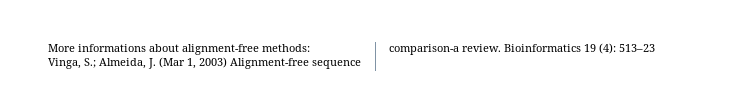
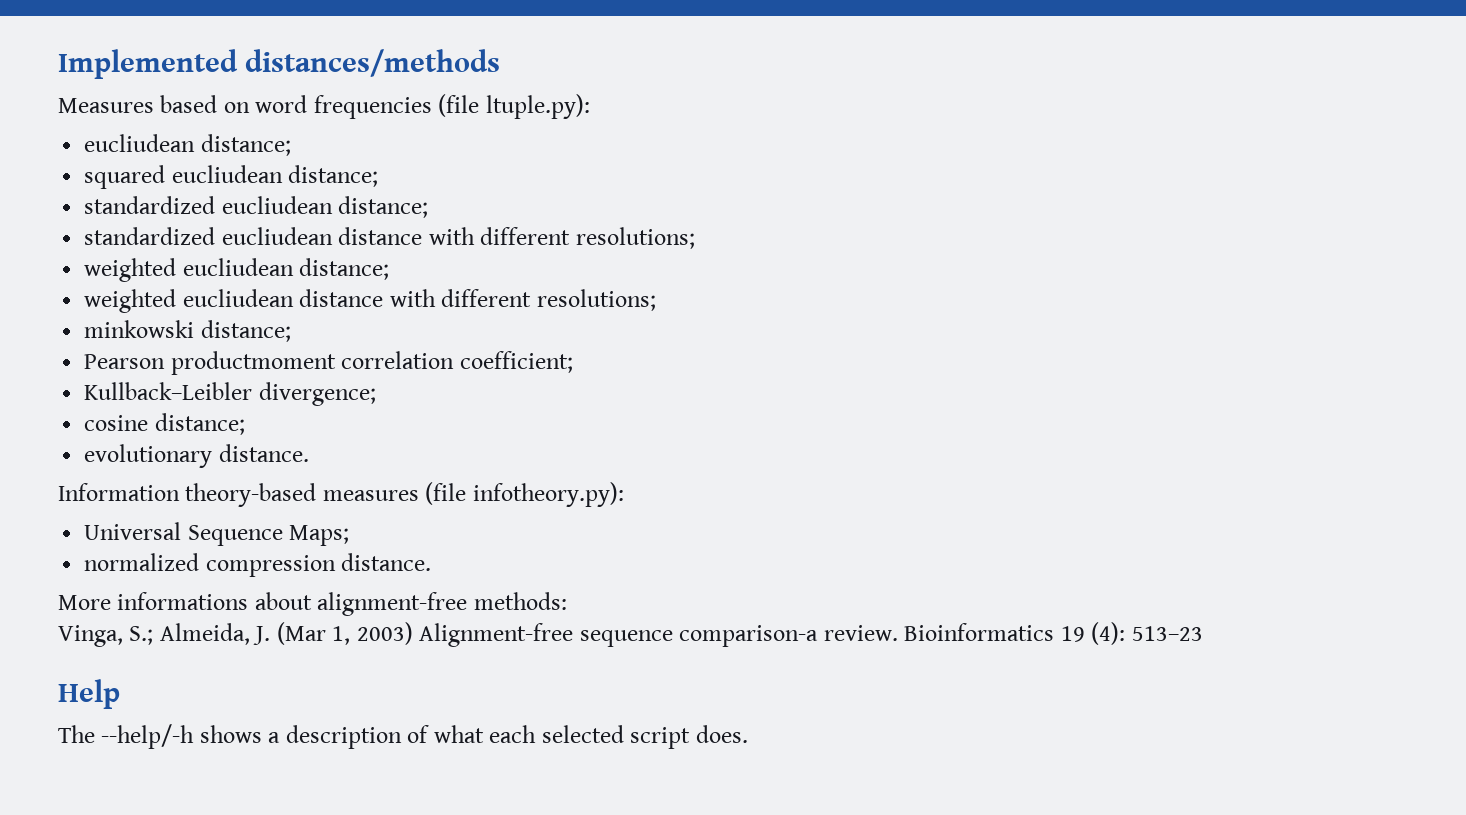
+ Implemented distances/methods
+ Measures based on word frequencies (file ltuple.py):
+ eucliudean distance;
+ squared eucliudean distance;
+ standardized eucliudean distance;
+ standardized eucliudean distance with different resolutions;
+ weighted eucliudean distance;
+ weighted eucliudean distance with different resolutions;
+ minkowski distance;
+ Pearson productmoment correlation coefficient;
+ Kullback–Leibler divergence;
+ cosine distance;
+ evolutionary distance.
+ Information theory-based measures (file infotheory.py):
+ Universal Sequence Maps;
+ normalized compression distance.
+ Help
+ The --help/-h shows a description of what each selected script does.

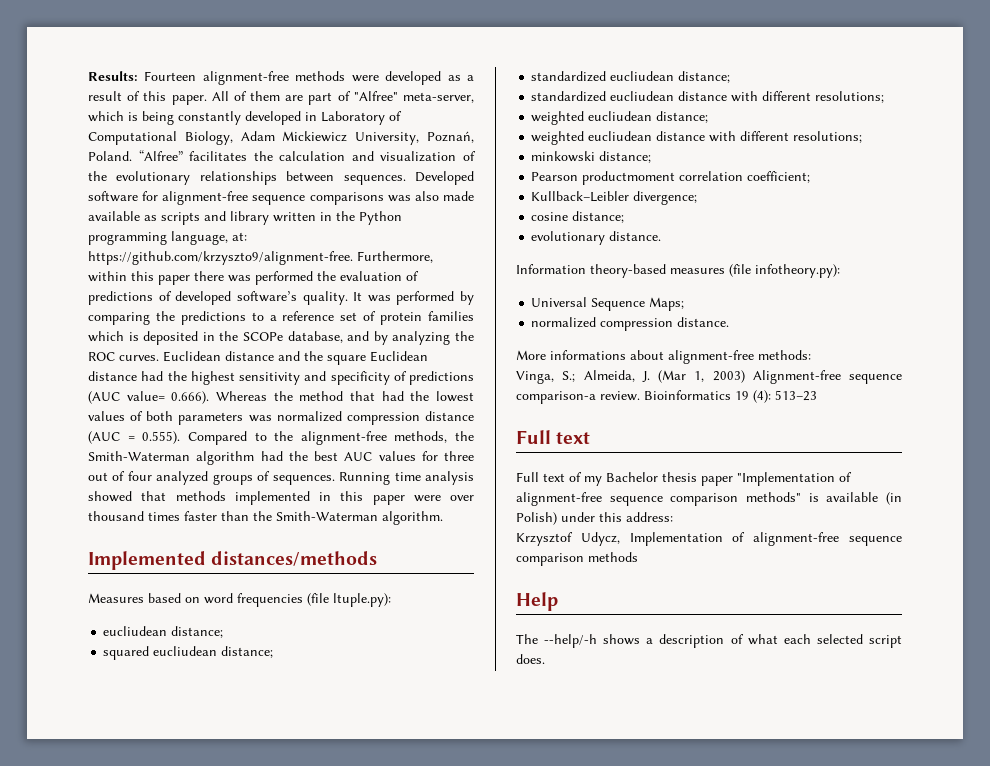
+ Results: Fourteen alignment-free methods were developed as a result of this paper. All of them are part of "Alfree" meta-server, which is being constantly developed in Laboratory of Computational Biology, Adam Mickiewicz University, Poznań, Poland. “Alfree” facilitates the calculation and visualization of the evolutionary relationships between sequences. Developed software for alignment-free sequence comparisons was also made available as scripts and library written in the Python programming language, at: https://github.com/krzyszto9/alignment-free. Furthermore, within this paper there was performed the evaluation of predictions of developed software’s quality. It was performed by comparing the predictions to a reference set of protein families which is deposited in the SCOPe database, and by analyzing the ROC curves. Euclidean distance and the square Euclidean distance had the highest sensitivity and specificity of predictions (AUC value= 0.666). Whereas the method that had the lowest values of both parameters was normalized compression distance (AUC = 0.555). Compared to the alignment-free methods, the Smith-Waterman algorithm had the best AUC values for three out of four analyzed groups of sequences. Running time analysis showed that methods implemented in this paper were over thousand times faster than the Smith-Waterman algorithm.
  Bioinformatics 19 (4): 513–23
+ Full text
+ Full text of my Bachelor thesis paper "Implementation of alignment-free sequence comparison methods" is available (in Polish) under this address:
+ Krzysztof Udycz, Implementation of alignment-free sequence comparison methods

